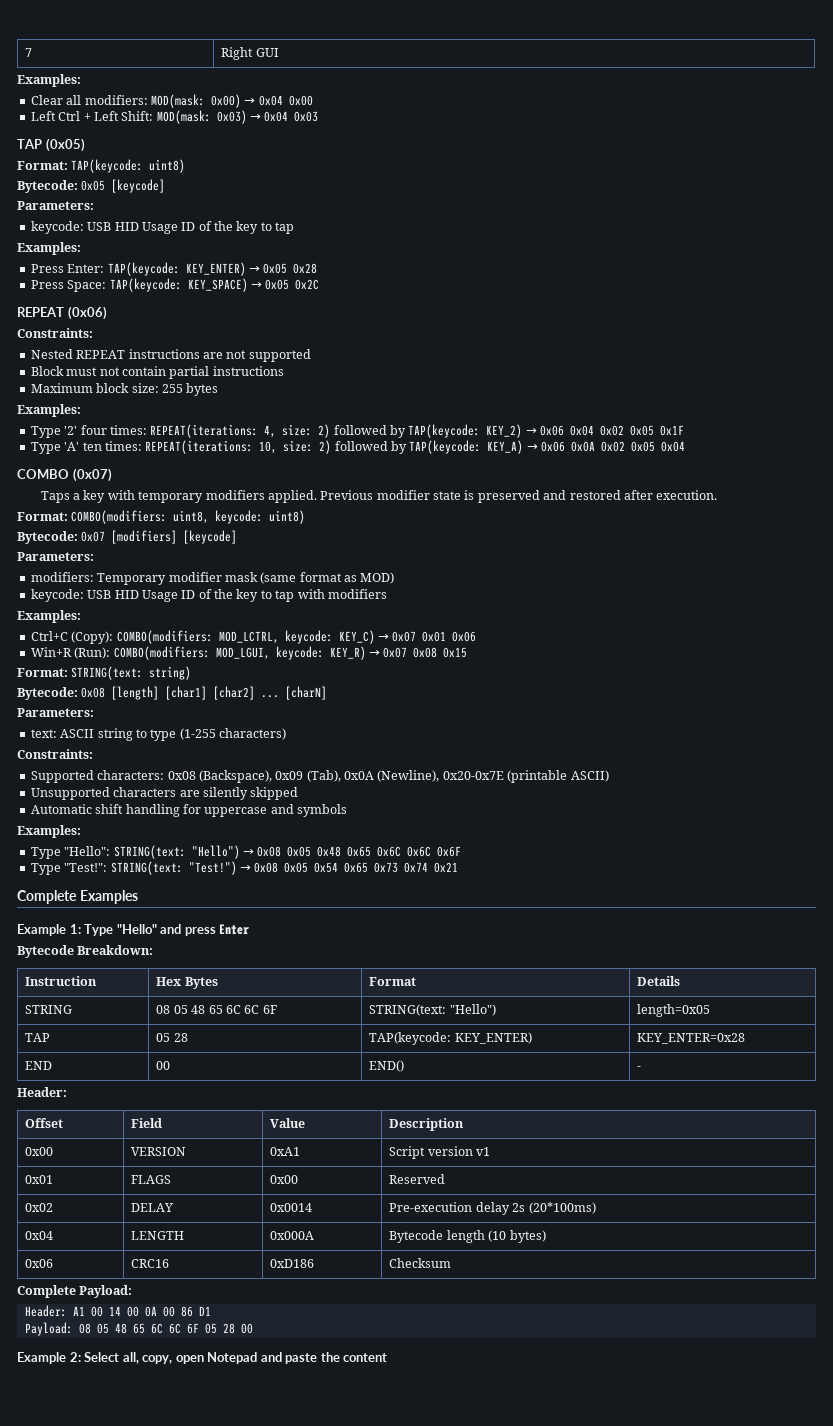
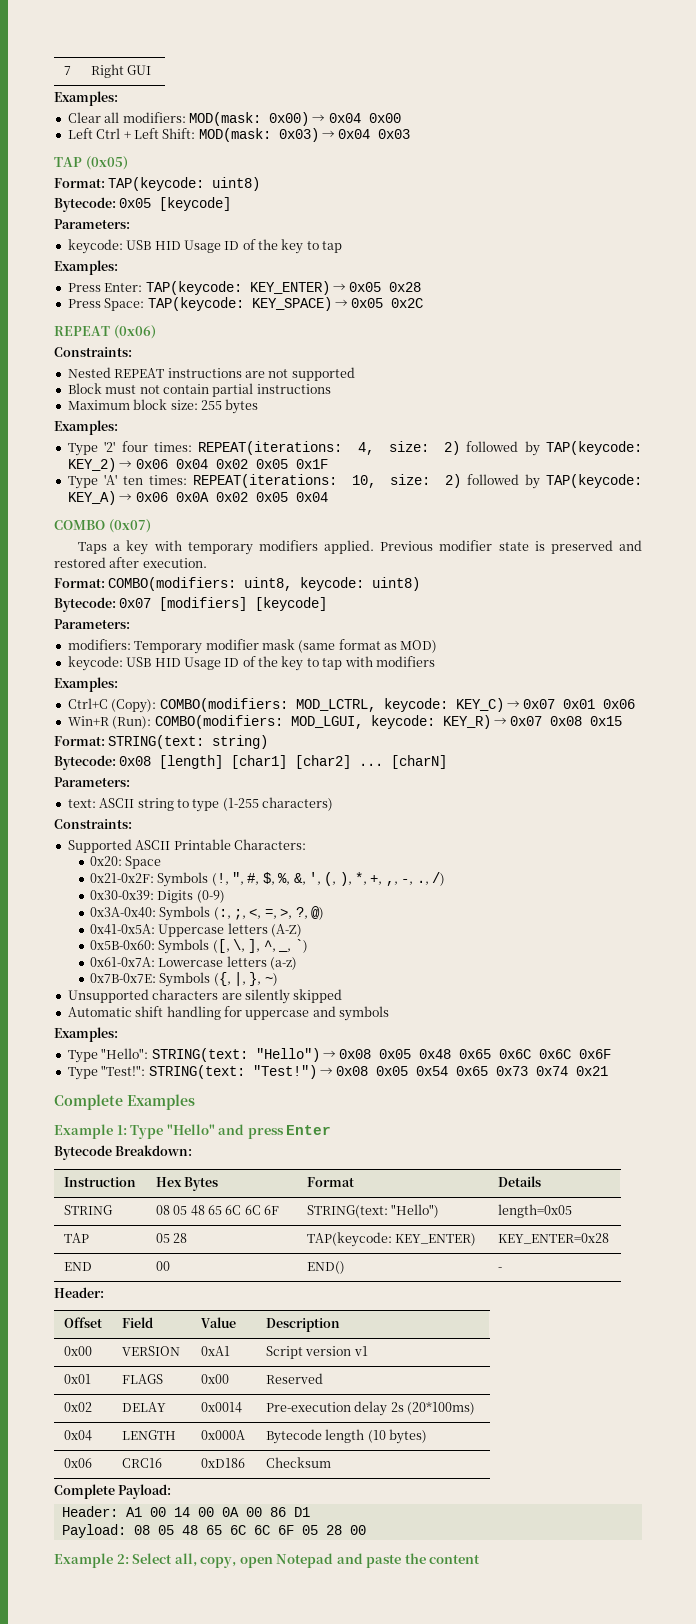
- Supported characters: 0x08 (Backspace), 0x09 (Tab), 0x0A (Newline), 0x20-0x7E (printable ASCII)
+ Supported ASCII Printable Characters:
+ 0x20: Space
+ 0x21-0x2F: Symbols (!, ", #, $, %, &, ', (, ), *, +, ,, -, ., /)
+ 0x30-0x39: Digits (0-9)
+ 0x3A-0x40: Symbols (:, ;, <, =, >, ?, @)
+ 0x41-0x5A: Uppercase letters (A-Z)
+ 0x5B-0x60: Symbols ([, \, ], ^, _, `)
+ 0x61-0x7A: Lowercase letters (a-z)
+ 0x7B-0x7E: Symbols ({, |, }, ~)

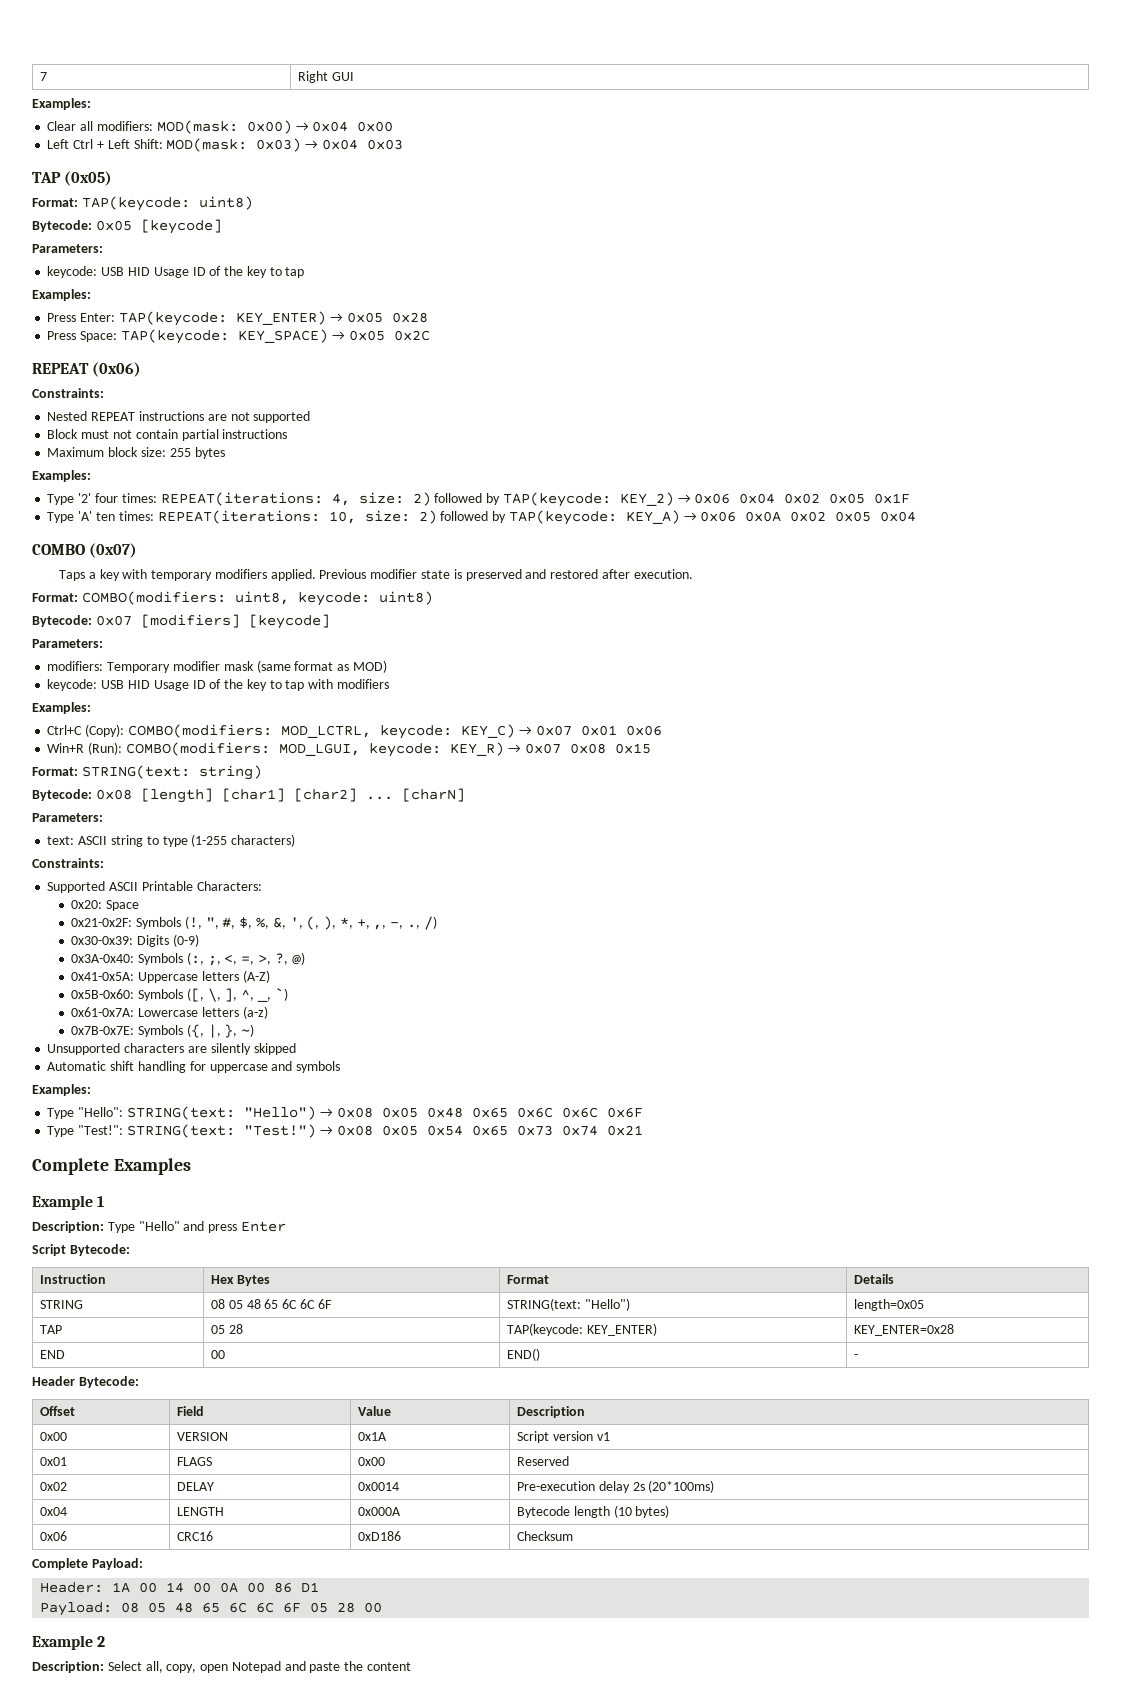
- Example 1: Type "Hello" and press Enter
+ Example 1
+ Description: Type "Hello" and press Enter
- Bytecode Breakdown:
+ Script Bytecode:
  END | 00 | END() | -
- Header:
+ Header Bytecode:
- 0x00 | VERSION | 0xA1 | Script version v1
+ 0x00 | VERSION | 0x1A | Script version v1
- Header: A1 00 14 00 0A 00 86 D1
+ Header: 1A 00 14 00 0A 00 86 D1
- Example 2: Select all, copy, open Notepad and paste the content
+ Example 2
+ Description: Select all, copy, open Notepad and paste the content

